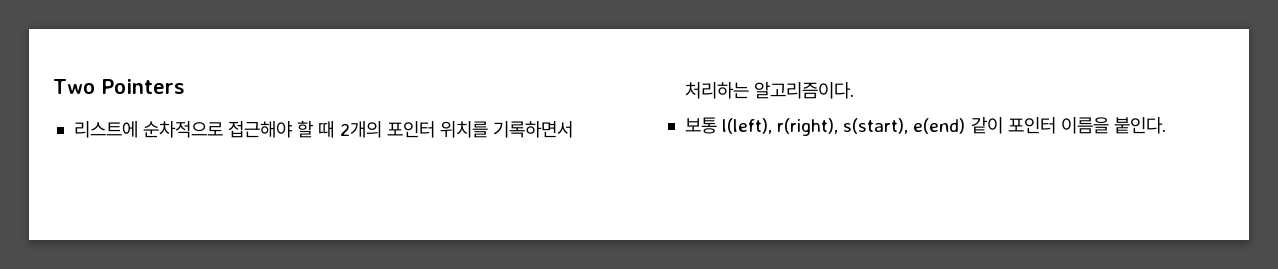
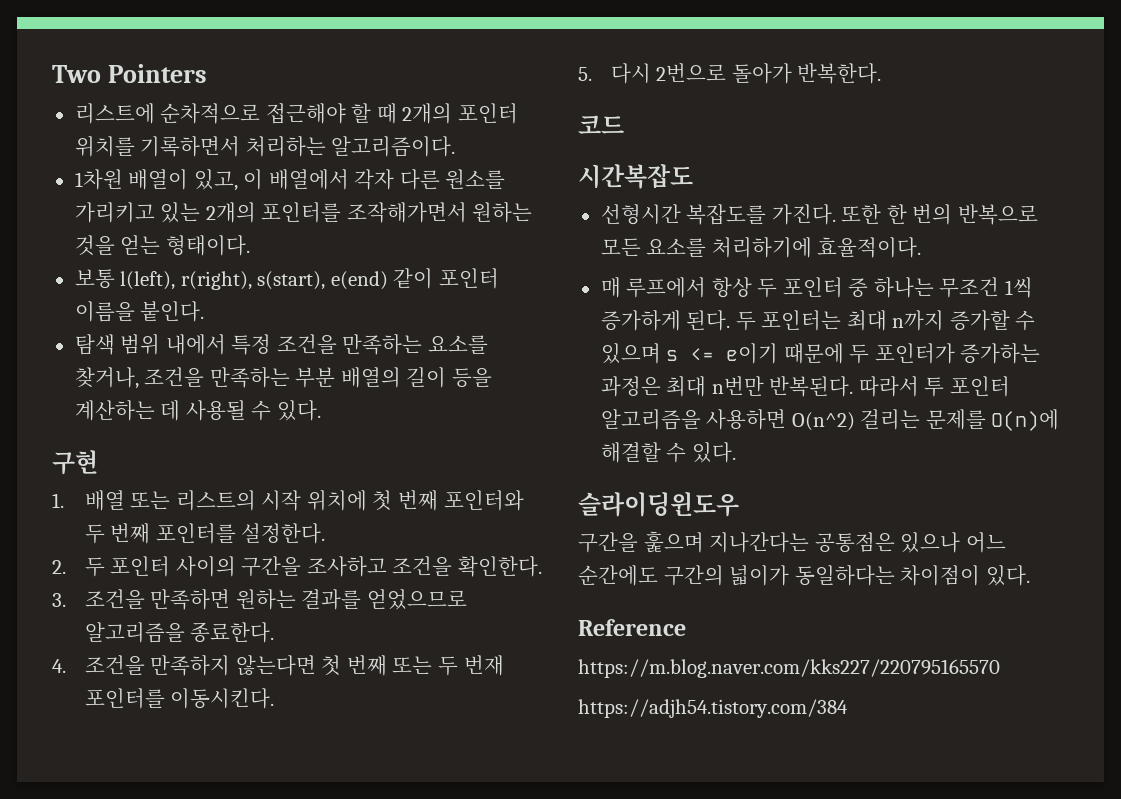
+ 1차원 배열이 있고, 이 배열에서 각자 다른 원소를 가리키고 있는 2개의 포인터를 조작해가면서 원하는 것을 얻는 형태이다.
+ 탐색 범위 내에서 특정 조건을 만족하는 요소를 찾거나, 조건을 만족하는 부분 배열의 길이 등을 계산하는 데 사용될 수 있다.
+ 구현
+ 1. 배열 또는 리스트의 시작 위치에 첫 번째 포인터와 두 번째 포인터를 설정한다.
+ 2. 두 포인터 사이의 구간을 조사하고 조건을 확인한다.
+ 3. 조건을 만족하면 원하는 결과를 얻었으므로 알고리즘을 종료한다.
+ 4. 조건을 만족하지 않는다면 첫 번째 또는 두 번재 포인터를 이동시킨다.
+ 5. 다시 2번으로 돌아가 반복한다.
+ 코드
+ 시간복잡도
+ 선형시간 복잡도를 가진다. 또한 한 번의 반복으로 모든 요소를 처리하기에 효율적이다.
+ 매 루프에서 항상 두 포인터 중 하나는 무조건 1씩 증가하게 된다. 두 포인터는 최대 n까지 증가할 수 있으며 s <= e이기 때문에 두 포인터가 증가하는 과정은 최대 n번만 반복된다. 따라서 투 포인터 알고리즘을 사용하면 O(n^2) 걸리는 문제를 O(n)에 해결할 수 있다.
+ 슬라이딩윈도우
+ 구간을 훑으며 지나간다는 공통점은 있으나 어느 순간에도 구간의 넓이가 동일하다는 차이점이 있다.
+ Reference
+ https://m.blog.naver.com/kks227/220795165570
+ https://adjh54.tistory.com/384

